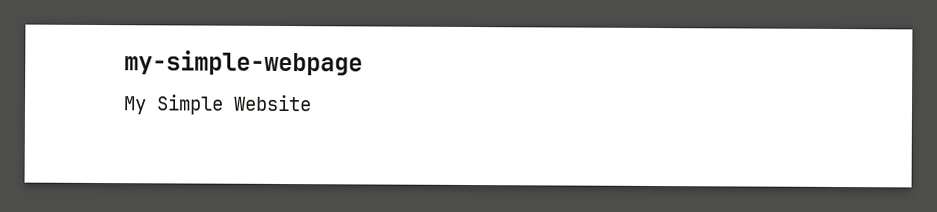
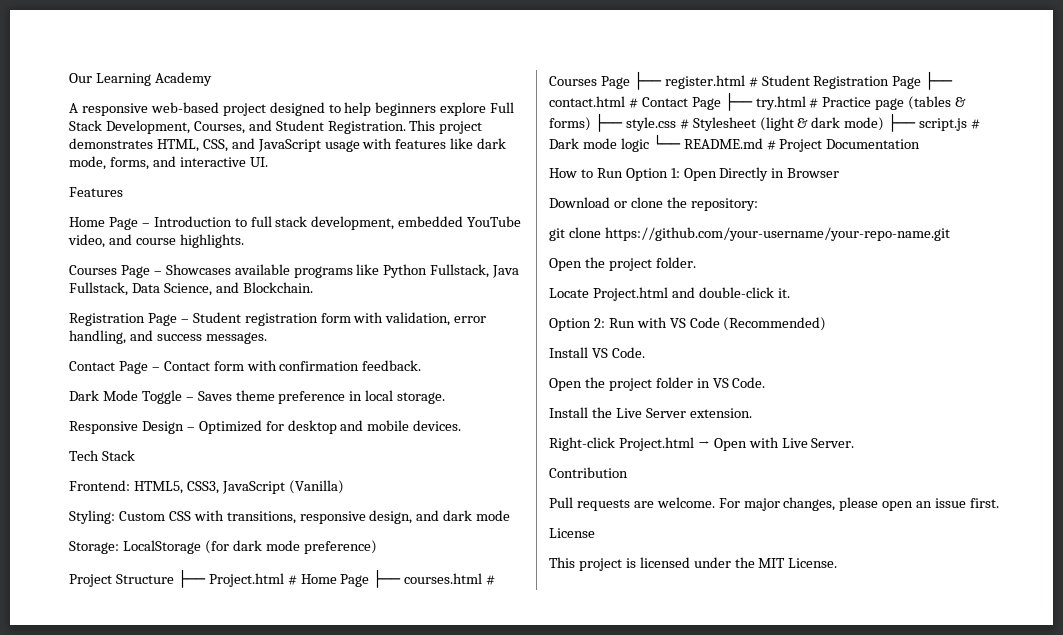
- my-simple-webpage
- My Simple Website
+ Our Learning Academy
+ A responsive web-based project designed to help beginners explore Full Stack Development, Courses, and Student Registration. This project demonstrates HTML, CSS, and JavaScript usage with features like dark mode, forms, and interactive UI.
+ Features
+ Home Page – Introduction to full stack development, embedded YouTube video, and course highlights.
+ Courses Page – Showcases available programs like Python Fullstack, Java Fullstack, Data Science, and Blockchain.
+ Registration Page – Student registration form with validation, error handling, and success messages.
+ Contact Page – Contact form with confirmation feedback.
+ Dark Mode Toggle – Saves theme preference in local storage.
+ Responsive Design – Optimized for desktop and mobile devices.
+ Tech Stack
+ Frontend: HTML5, CSS3, JavaScript (Vanilla)
+ Styling: Custom CSS with transitions, responsive design, and dark mode
+ Storage: LocalStorage (for dark mode preference)
+ Project Structure ├── Project.html # Home Page ├── courses.html # Courses Page ├── register.html # Student Registration Page ├── contact.html # Contact Page ├── try.html # Practice page (tables & forms) ├── style.css # Stylesheet (light & dark mode) ├── script.js # Dark mode logic └── README.md # Project Documentation
+ How to Run Option 1: Open Directly in Browser
+ Download or clone the repository:
+ git clone https://github.com/your-username/your-repo-name.git
+ Open the project folder.
+ Locate Project.html and double-click it.
+ Option 2: Run with VS Code (Recommended)
+ Install VS Code.
+ Open the project folder in VS Code.
+ Install the Live Server extension.
+ Right-click Project.html → Open with Live Server.
+ Contribution
+ Pull requests are welcome. For major changes, please open an issue first.
+ License
+ This project is licensed under the MIT License.

